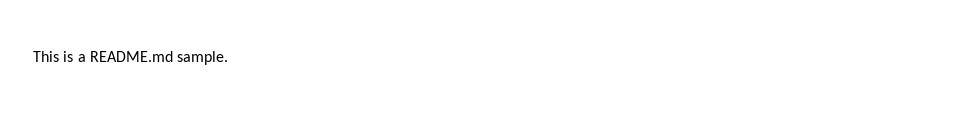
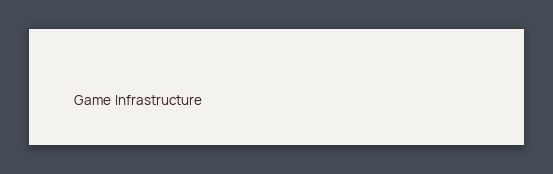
- This is a README.md sample.
+ Game Infrastructure

